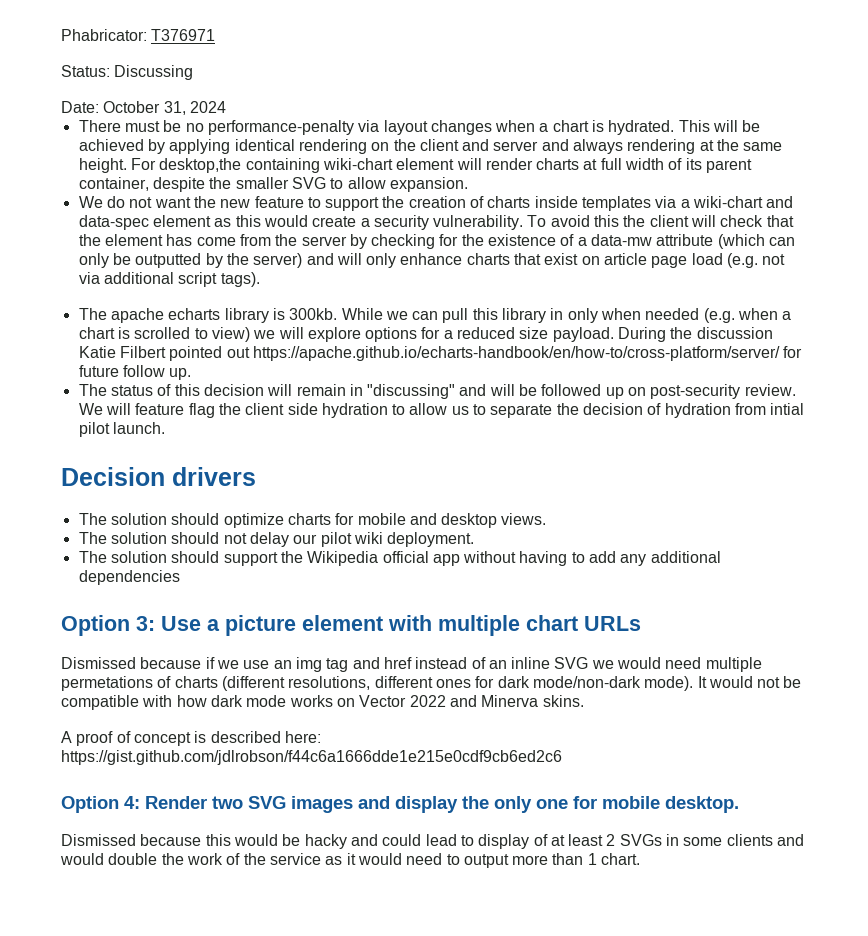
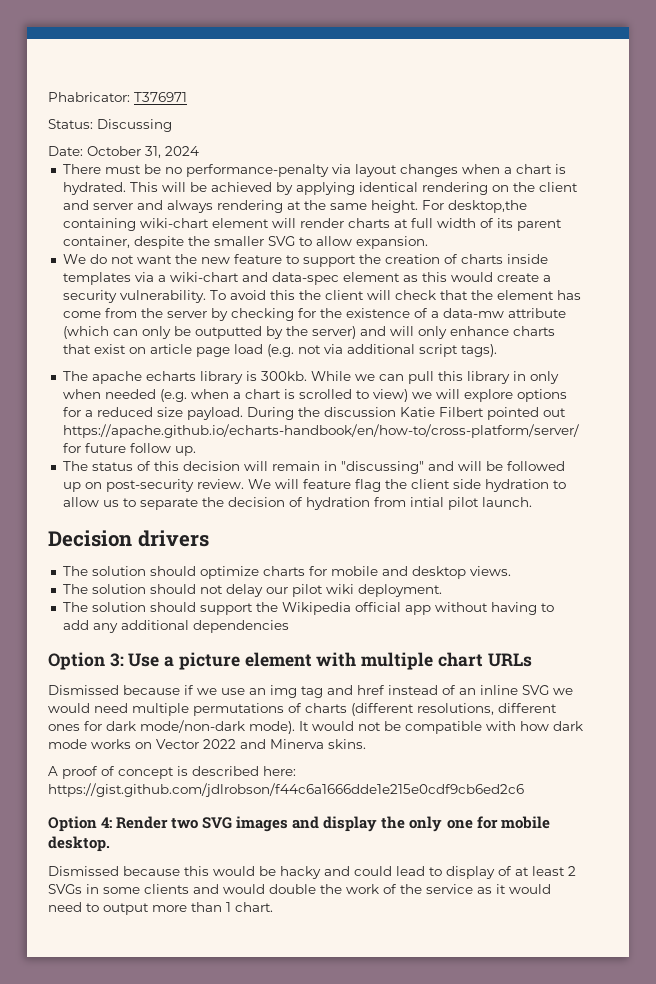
- Dismissed because if we use an img tag and href instead of an inline SVG we would need multiple permetations of charts (different resolutions, different ones for dark mode/non-dark mode).
+ Dismissed because if we use an img tag and href instead of an inline SVG we would need multiple permutations of charts (different resolutions, different ones for dark mode/non-dark mode).

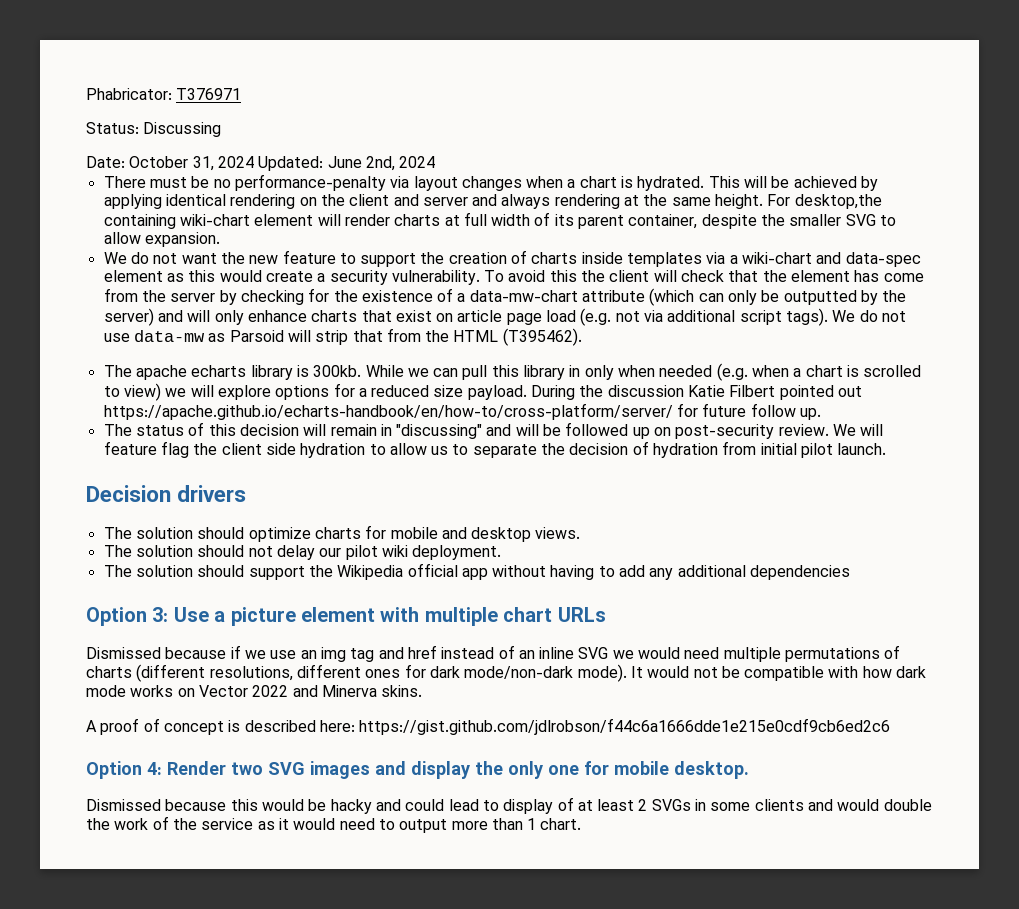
- Date: October 31, 2024
+ Date: October 31, 2024 Updated: June 2nd, 2024
- To avoid this the client will check that the element has come from the server by checking for the existence of a data-mw attribute (which can only be outputted by the server) and will only enhance charts that exist on article page load (e.g. not via additional script tags).
+ To avoid this the client will check that the element has come from the server by checking for the existence of a data-mw-chart attribute (which can only be outputted by the server) and will only enhance charts that exist on article page load (e.g. not via additional script tags). We do not use data-mw as Parsoid will strip that from the HTML (T395462).
- We will feature flag the client side hydration to allow us to separate the decision of hydration from intial pilot launch.
+ We will feature flag the client side hydration to allow us to separate the decision of hydration from initial pilot launch.

